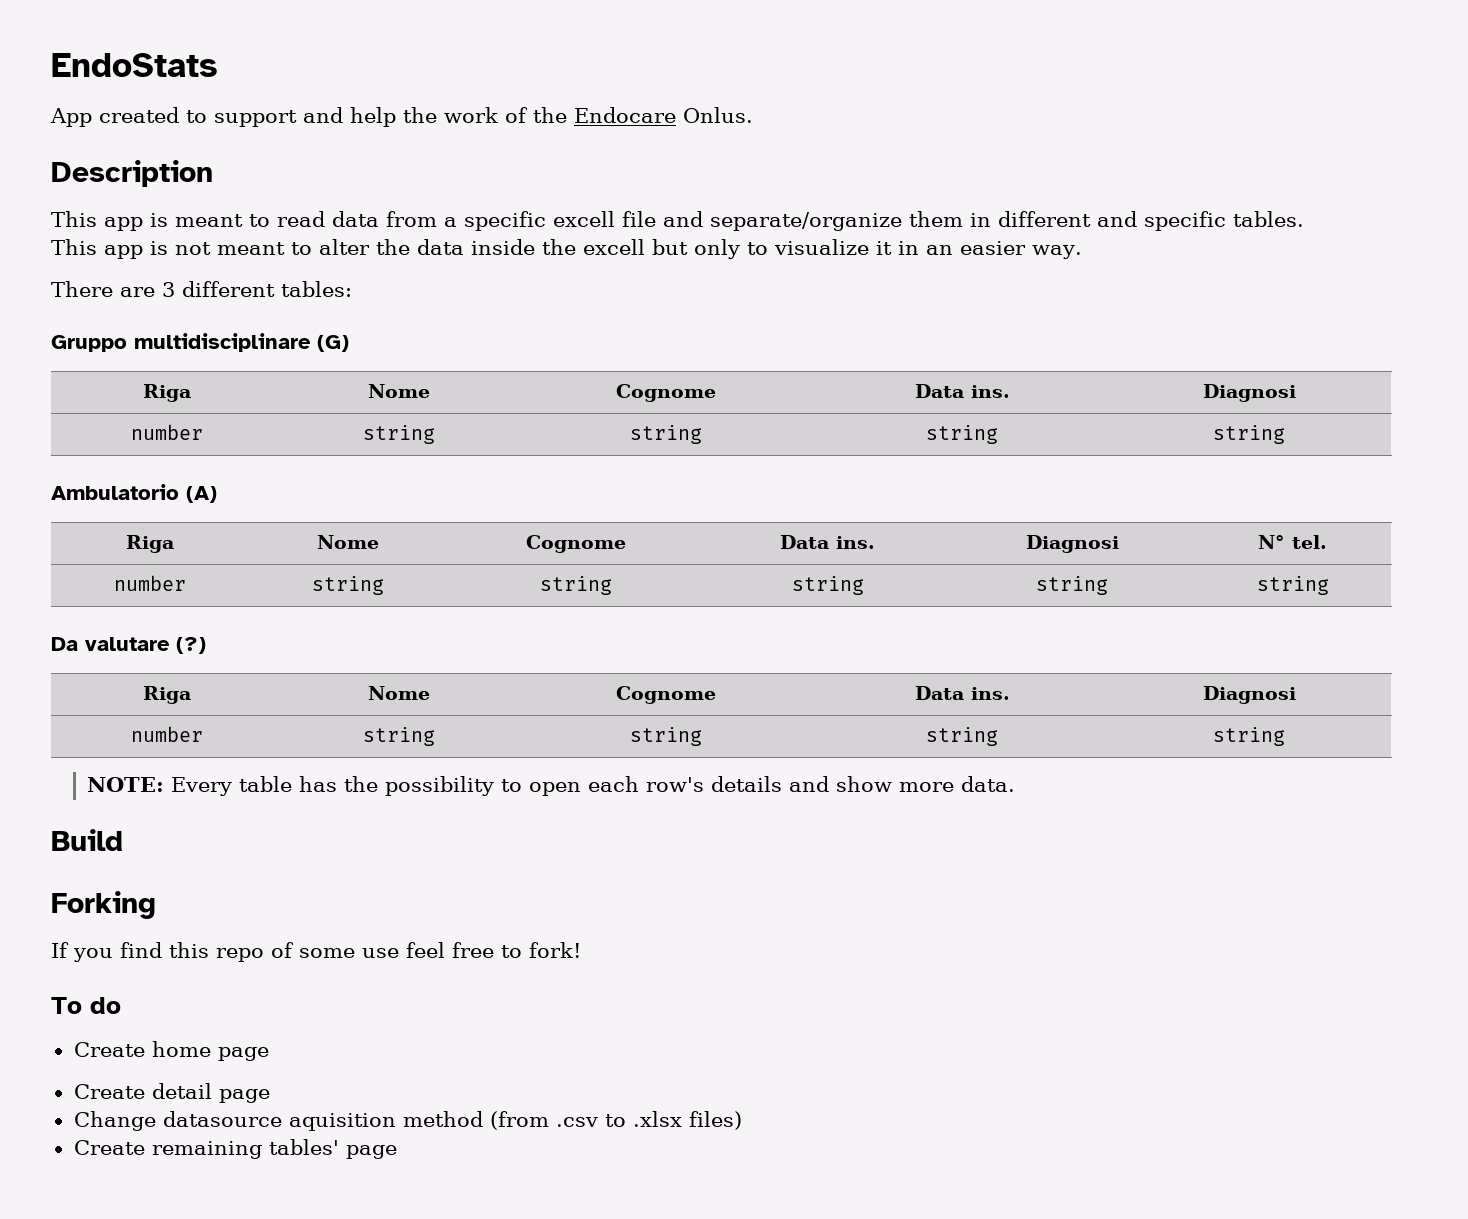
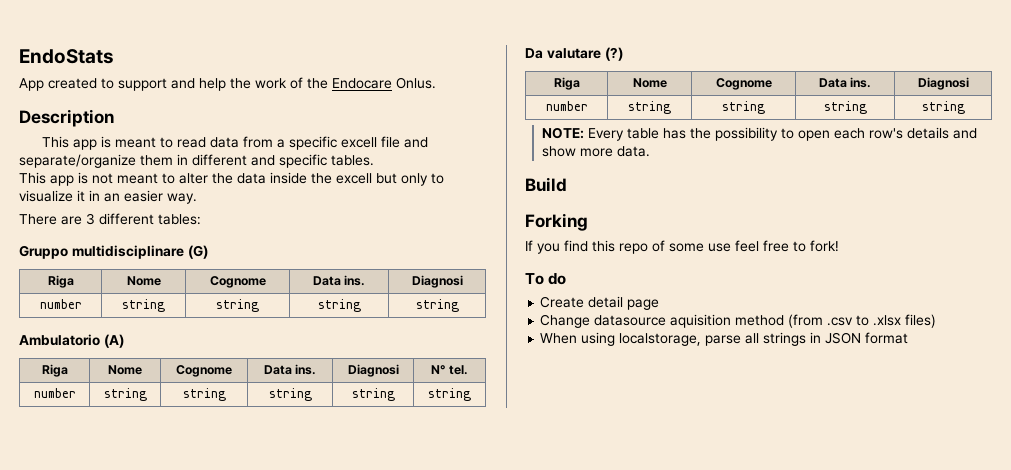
- Create home page
- Create remaining tables' page
+ When using localstorage, parse all strings in JSON format

